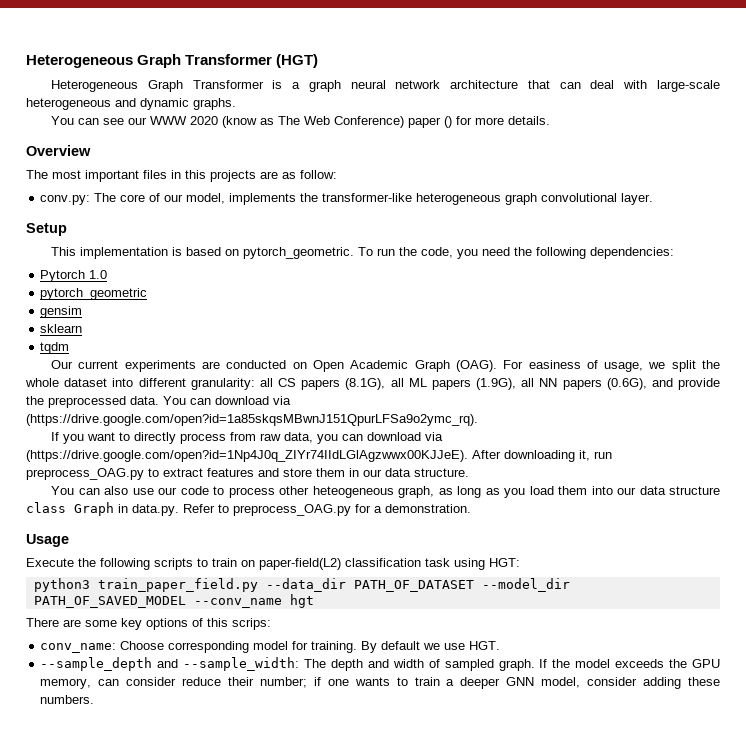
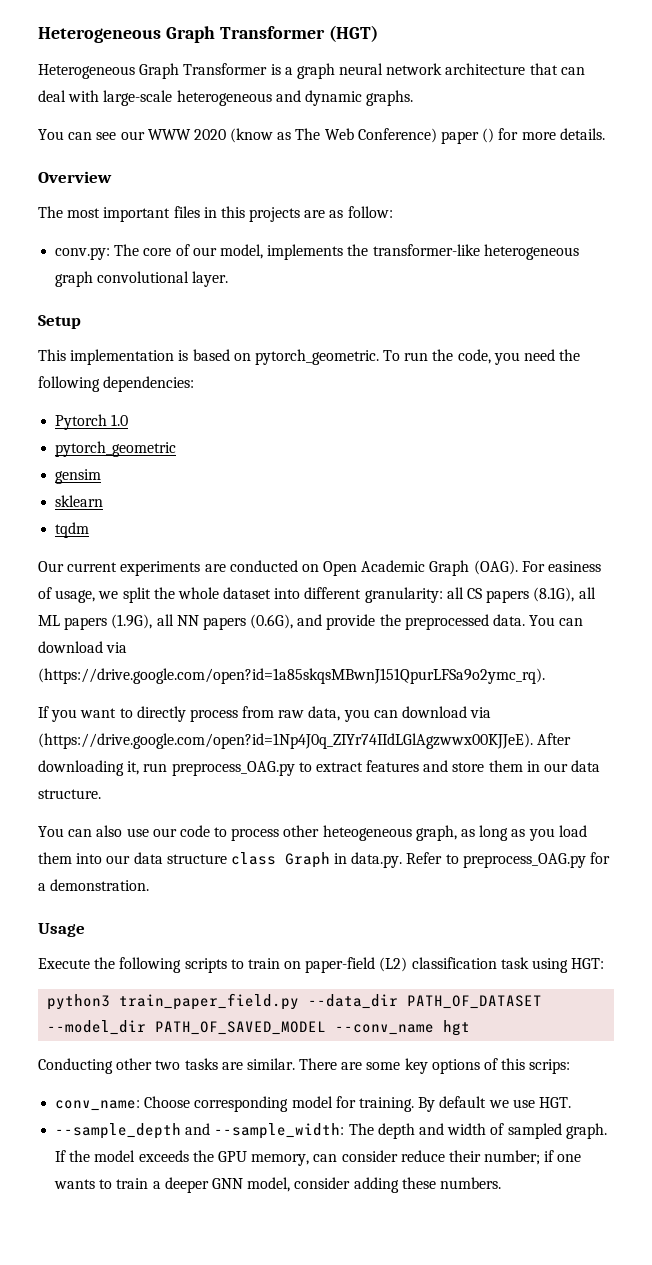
- Execute the following scripts to train on paper-field(L2) classification task using HGT:
+ Execute the following scripts to train on paper-field (L2) classification task using HGT:
+ Conducting other two tasks are similar.

